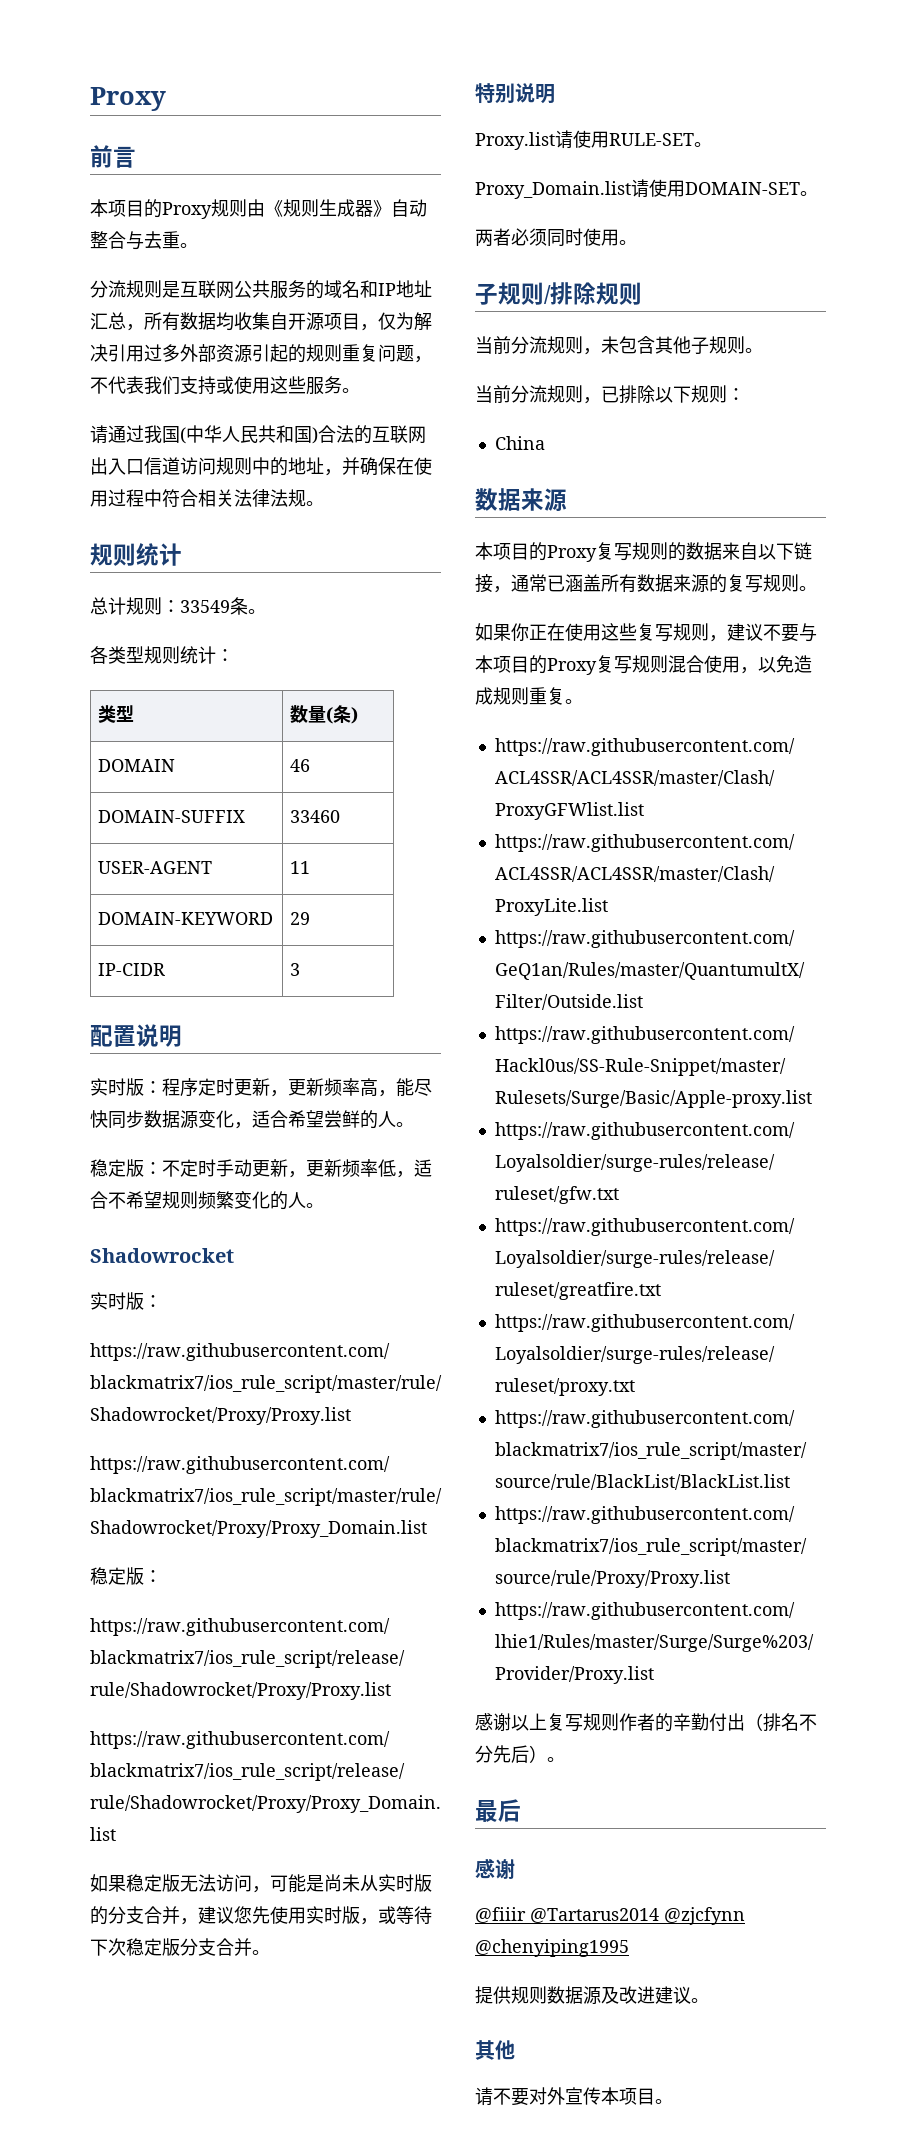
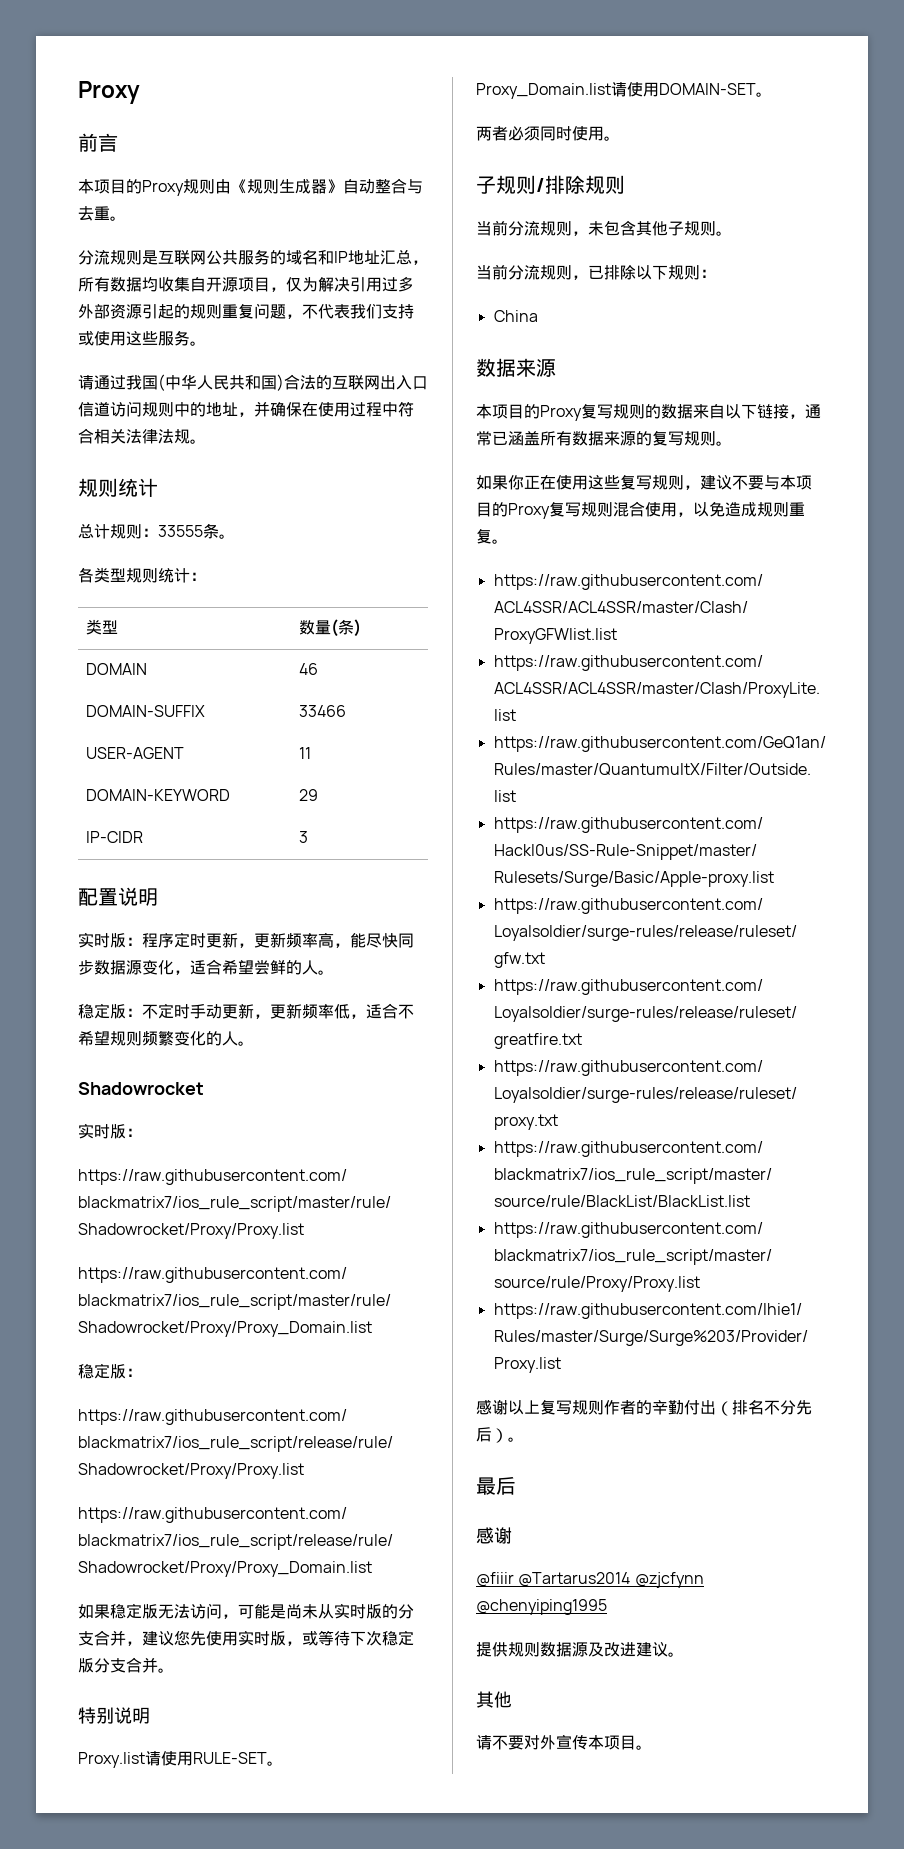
- 总计规则：33549条。
+ 总计规则：33555条。
- DOMAIN-SUFFIX | 33460
+ DOMAIN-SUFFIX | 33466

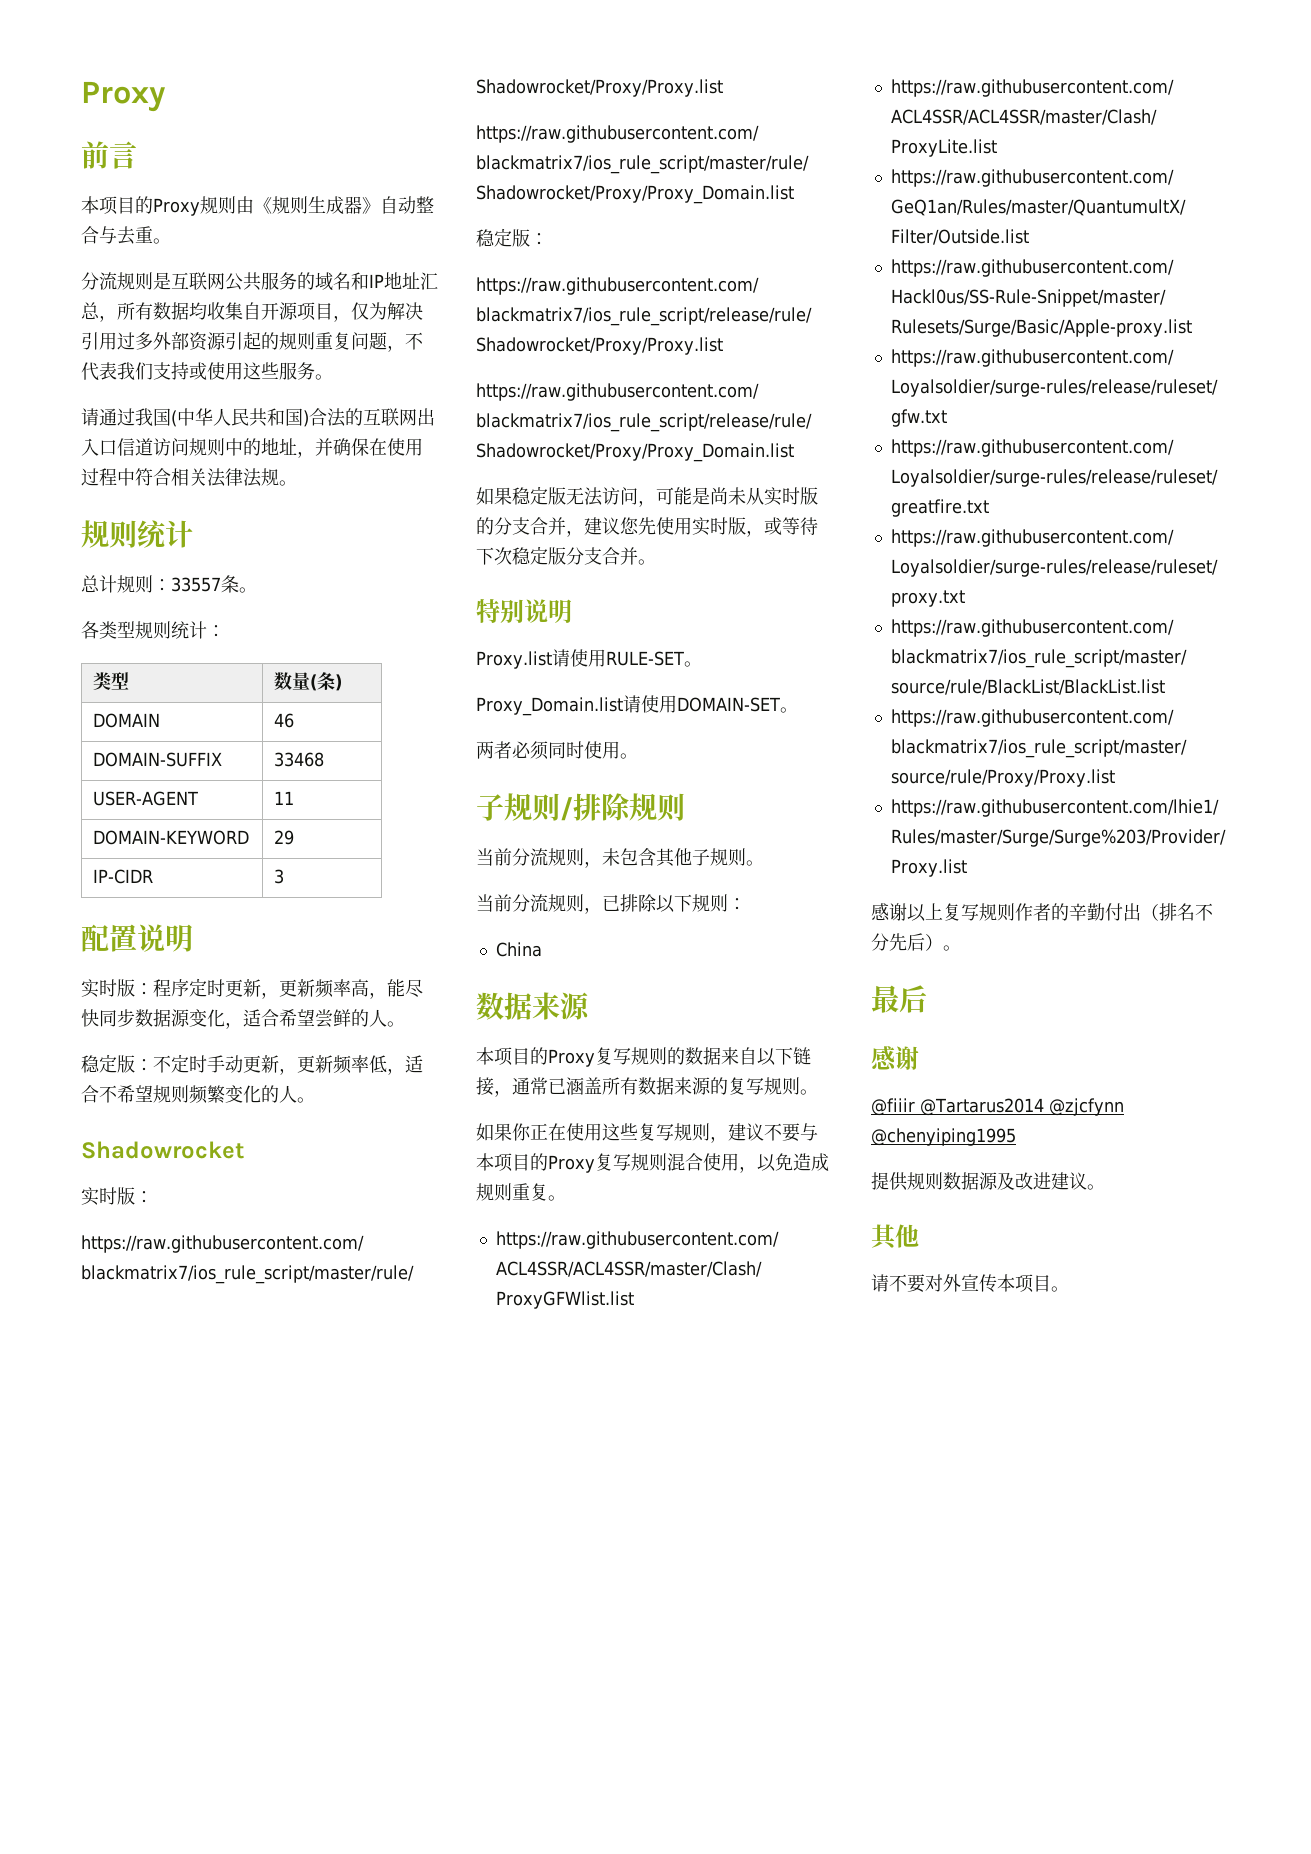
- 总计规则：33555条。
+ 总计规则：33557条。
- DOMAIN-SUFFIX | 33466
+ DOMAIN-SUFFIX | 33468

